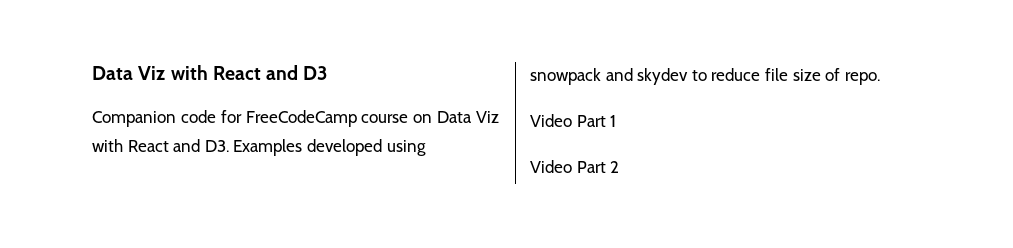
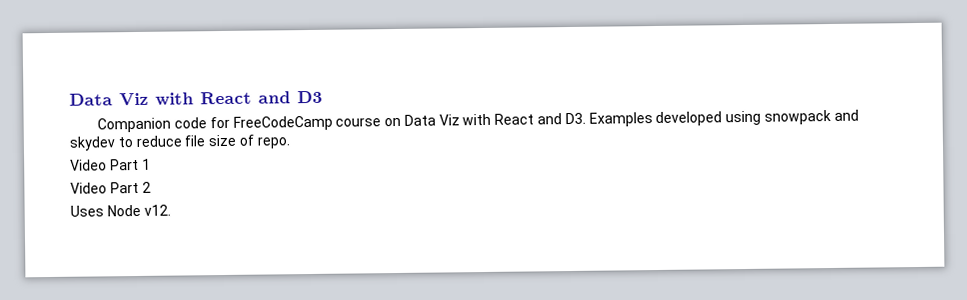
+ Uses Node v12.

